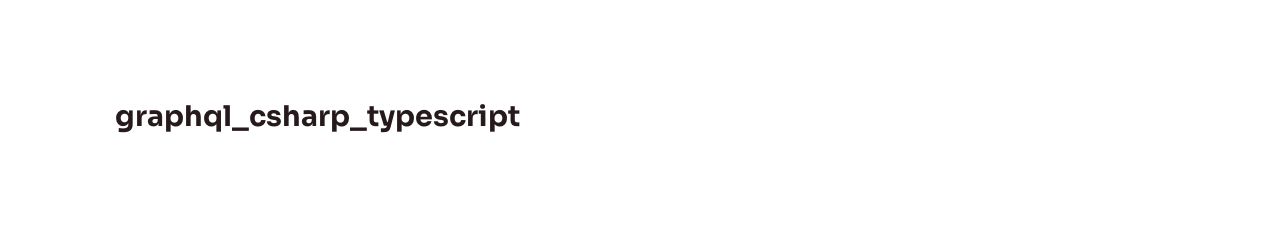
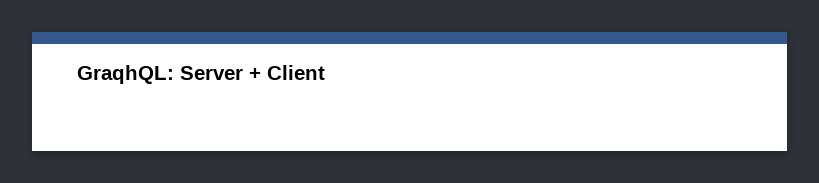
- graphql_csharp_typescript
+ GraqhQL: Server + Client

